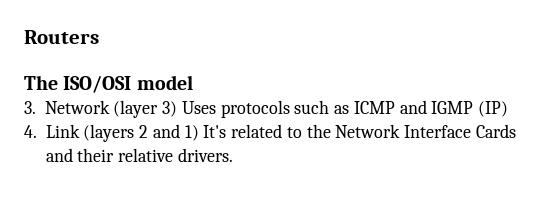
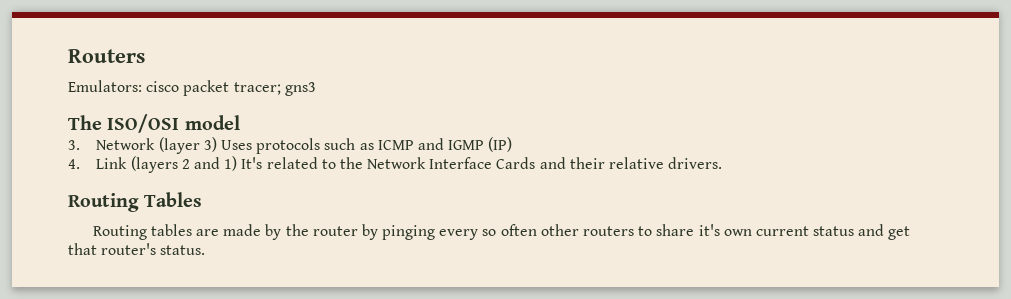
+ Emulators: cisco packet tracer; gns3
+ Routing Tables
+ Routing tables are made by the router by pinging every so often other routers to share it's own current status and get that router's status.

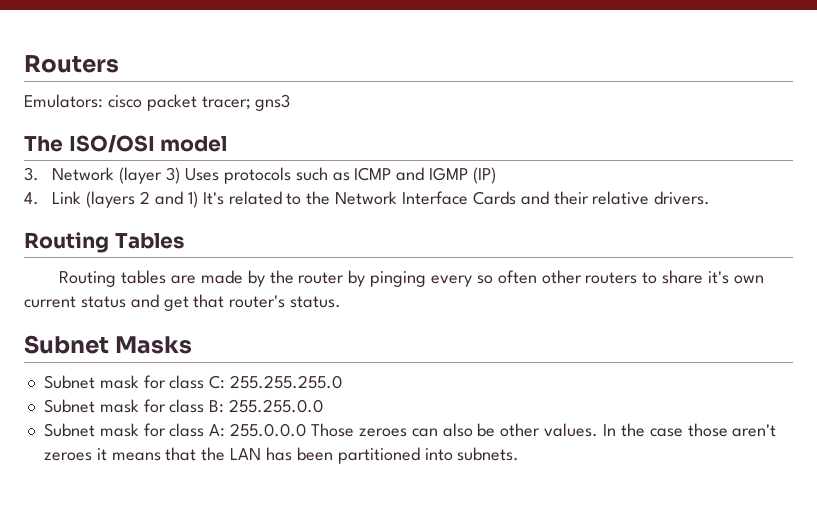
+ Subnet Masks
+ Subnet mask for class C: 255.255.255.0
+ Subnet mask for class B: 255.255.0.0
+ Subnet mask for class A: 255.0.0.0 Those zeroes can also be other values. In the case those aren't zeroes it means that the LAN has been partitioned into subnets.

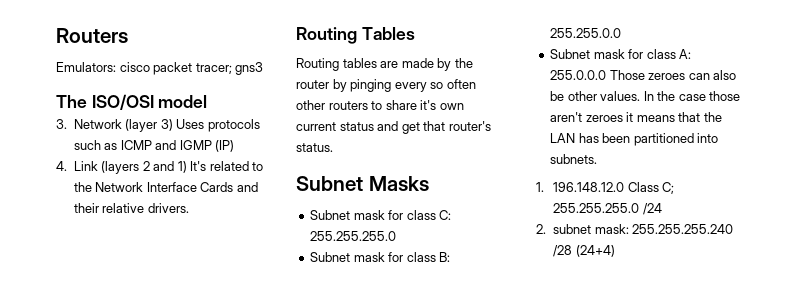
+ 1. 196.148.12.0 Class C; 255.255.255.0 /24
+ 2. subnet mask: 255.255.255.240 /28 (24+4)

